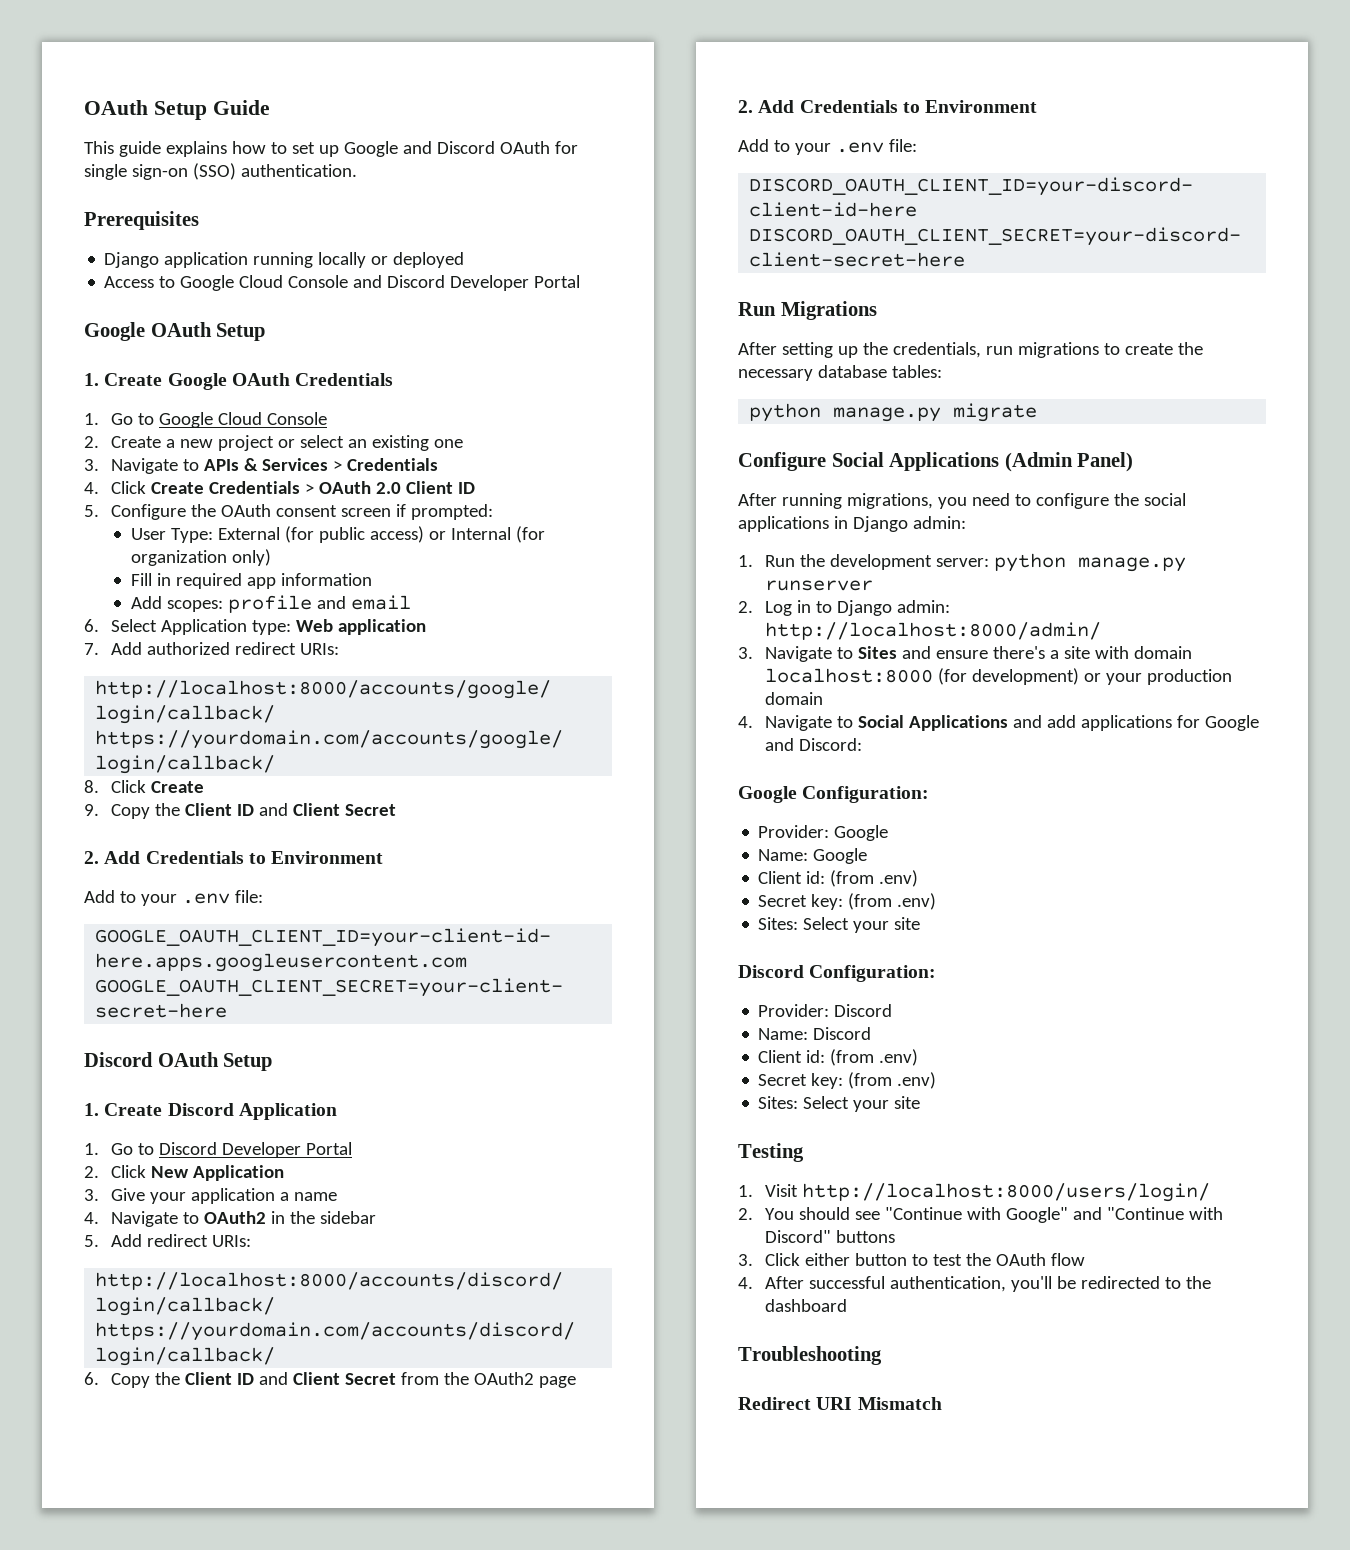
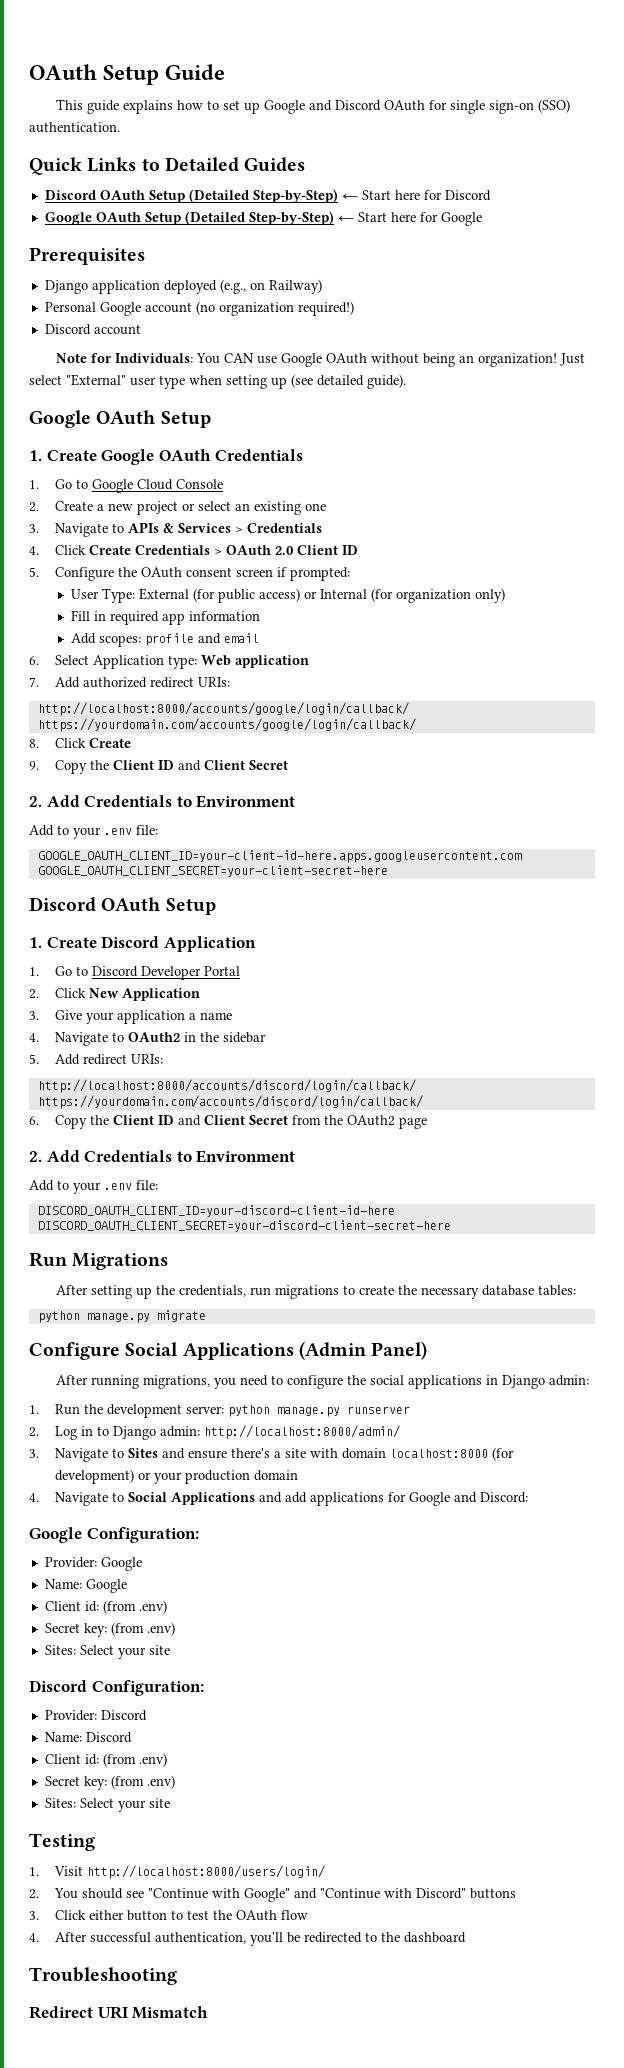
+ Quick Links to Detailed Guides
+ Discord OAuth Setup (Detailed Step-by-Step) ← Start here for Discord
+ Google OAuth Setup (Detailed Step-by-Step) ← Start here for Google
  Prerequisites
- Django application running locally or deployed
- Access to Google Cloud Console and Discord Developer Portal
+ Django application deployed (e.g., on Railway)
+ Personal Google account (no organization required!)
+ Discord account
+ Note for Individuals: You CAN use Google OAuth without being an organization! Just select "External" user type when setting up (see detailed guide).

